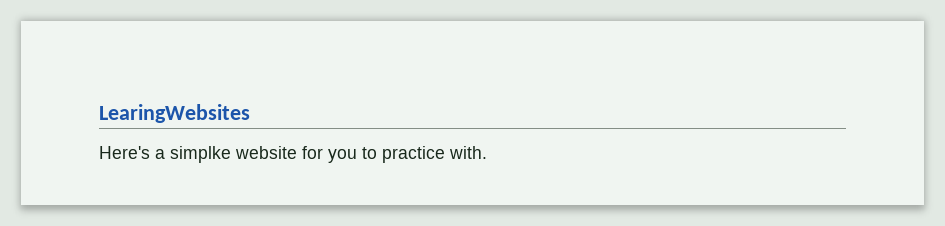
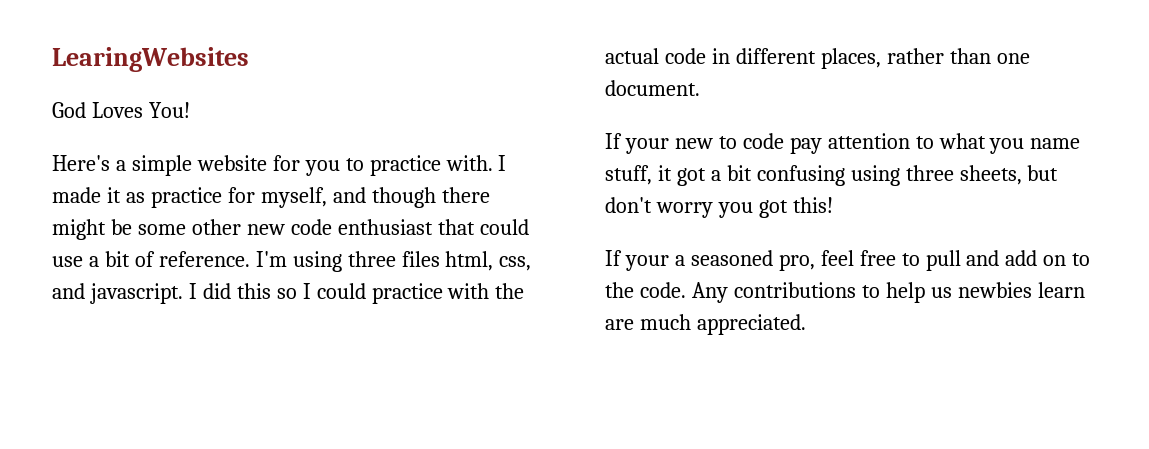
+ God Loves You!
- Here's a simplke website for you to practice with.
+ Here's a simple website for you to practice with.
+ I made it as practice for myself, and though there might be some other new code enthusiast that could use a bit of reference. I'm using three files html, css, and javascript. I did this so I could practice with the actual code in different places, rather than one document.
+ If your new to code pay attention to what you name stuff, it got a bit confusing using three sheets, but don't worry you got this!
+ If your a seasoned pro, feel free to pull and add on to the code. Any contributions to help us newbies learn are much appreciated.

